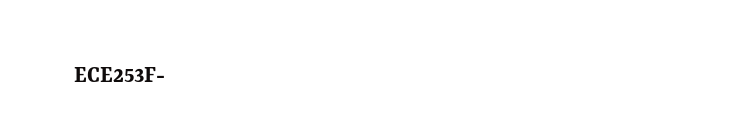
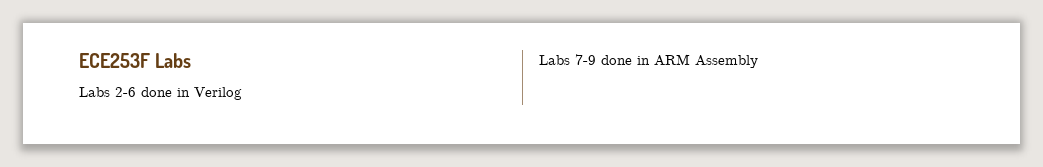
- ECE253F-
+ ECE253F Labs
+ Labs 2-6 done in Verilog
+ Labs 7-9 done in ARM Assembly

